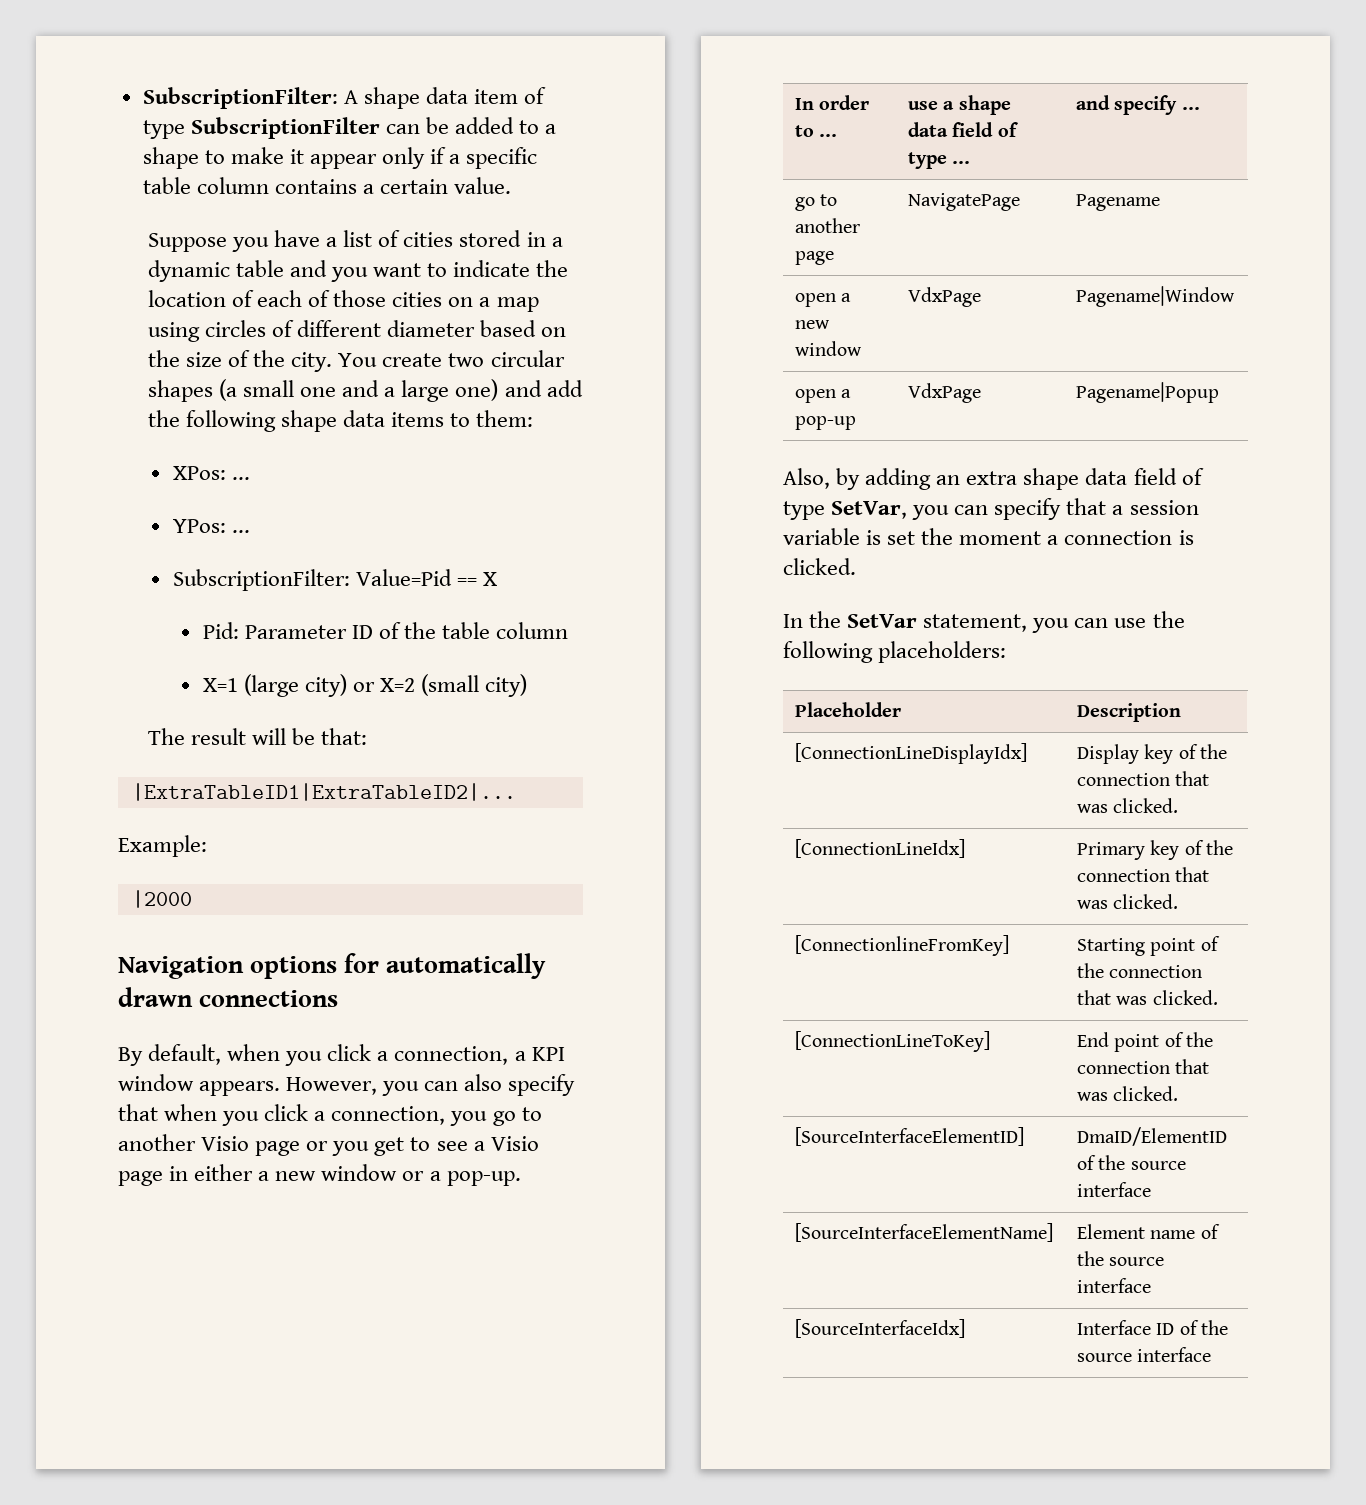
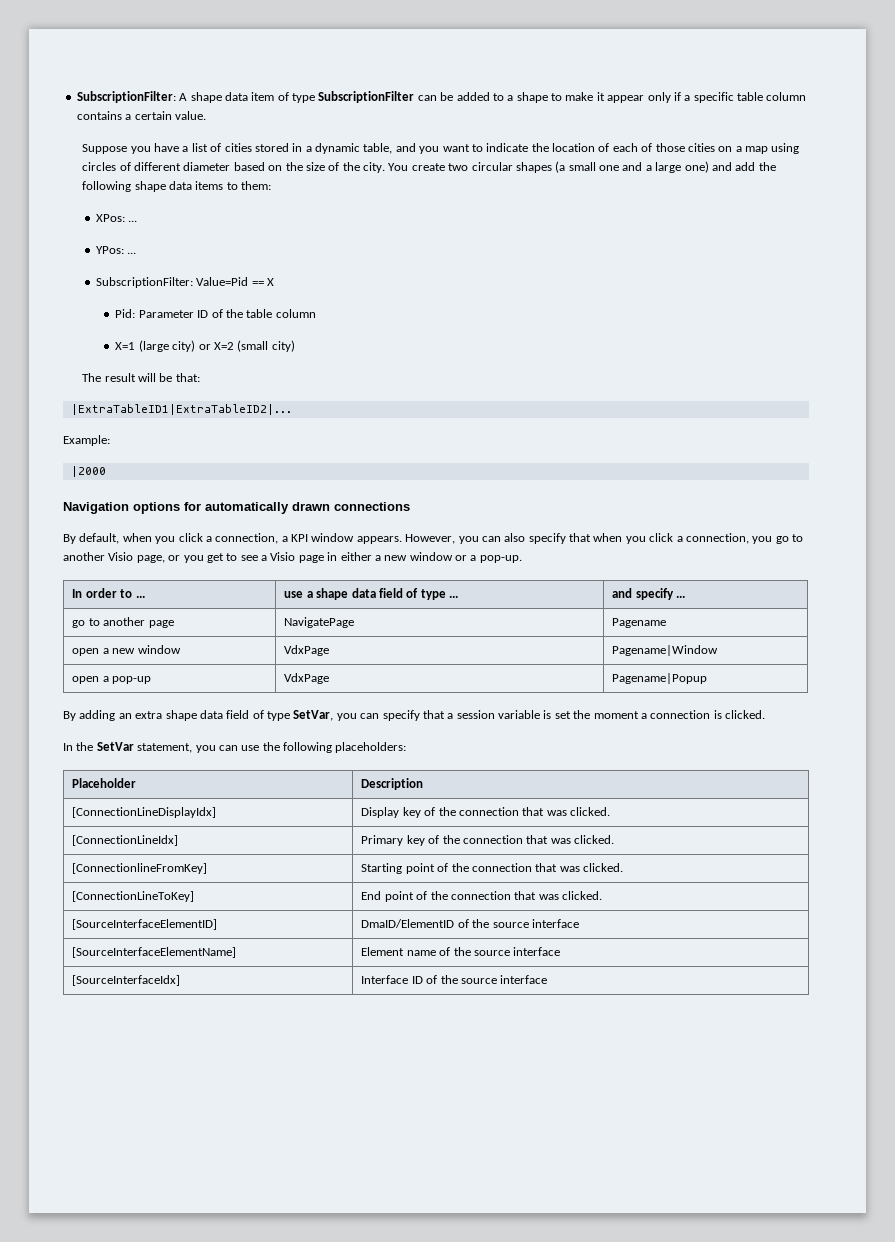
- Suppose you have a list of cities stored in a dynamic table and you want to indicate the location of each of those cities on a map using circles of different diameter based on the size of the city.
+ Suppose you have a list of cities stored in a dynamic table, and you want to indicate the location of each of those cities on a map using circles of different diameter based on the size of the city.
- However, you can also specify that when you click a connection, you go to another Visio page or you get to see a Visio page in either a new window or a pop-up.
+ However, you can also specify that when you click a connection, you go to another Visio page, or you get to see a Visio page in either a new window or a pop-up.
- Also, by adding an extra shape data field of type SetVar, you can specify that a session variable is set the moment a connection is clicked.
+ By adding an extra shape data field of type SetVar, you can specify that a session variable is set the moment a connection is clicked.

